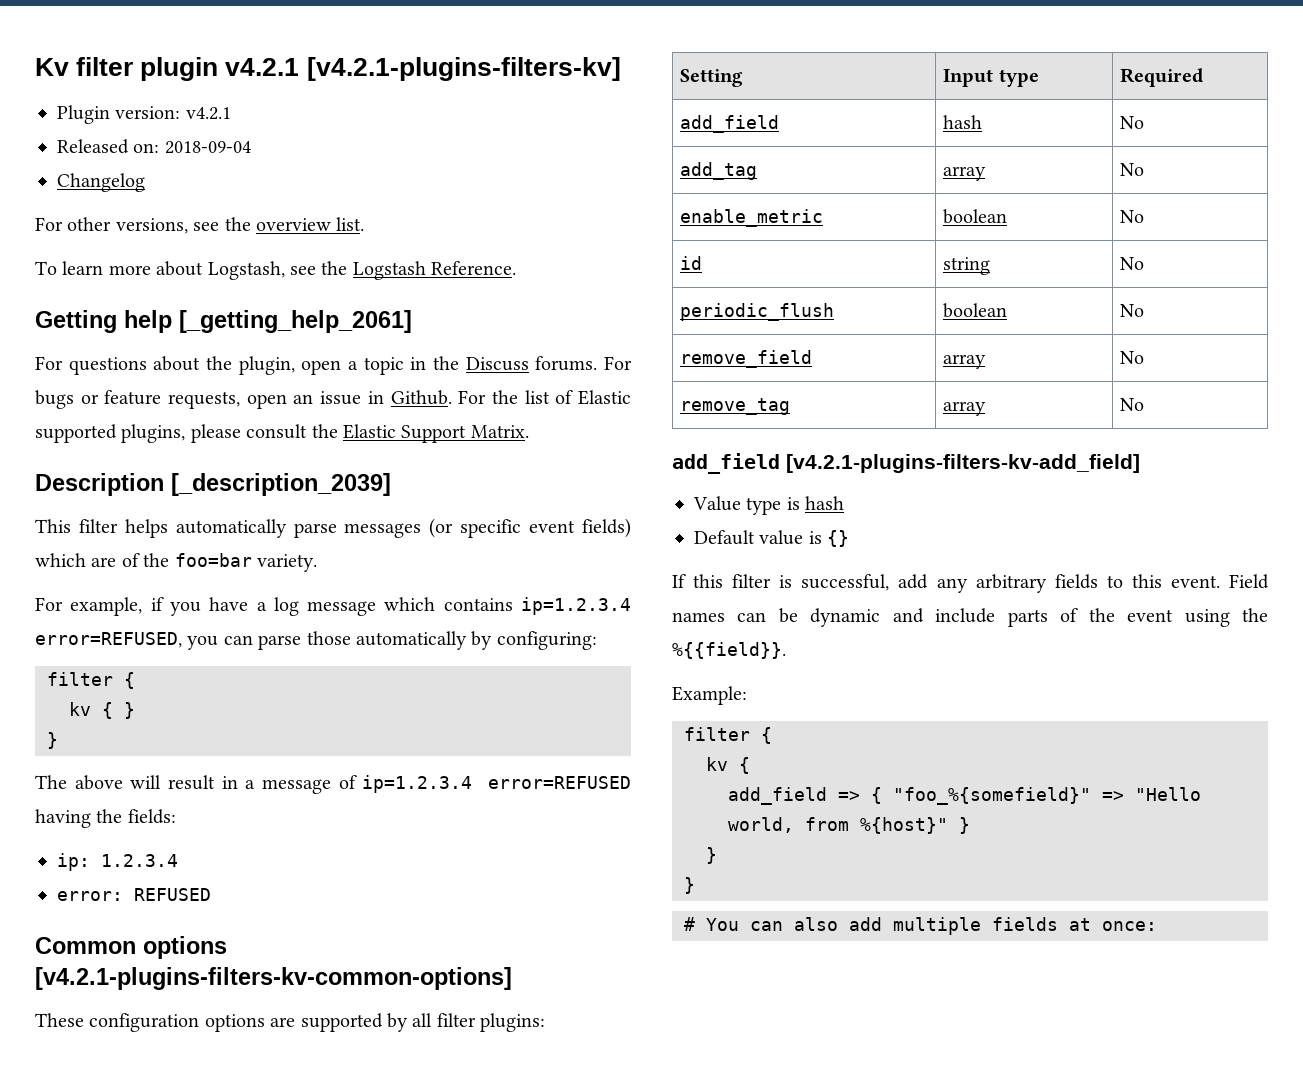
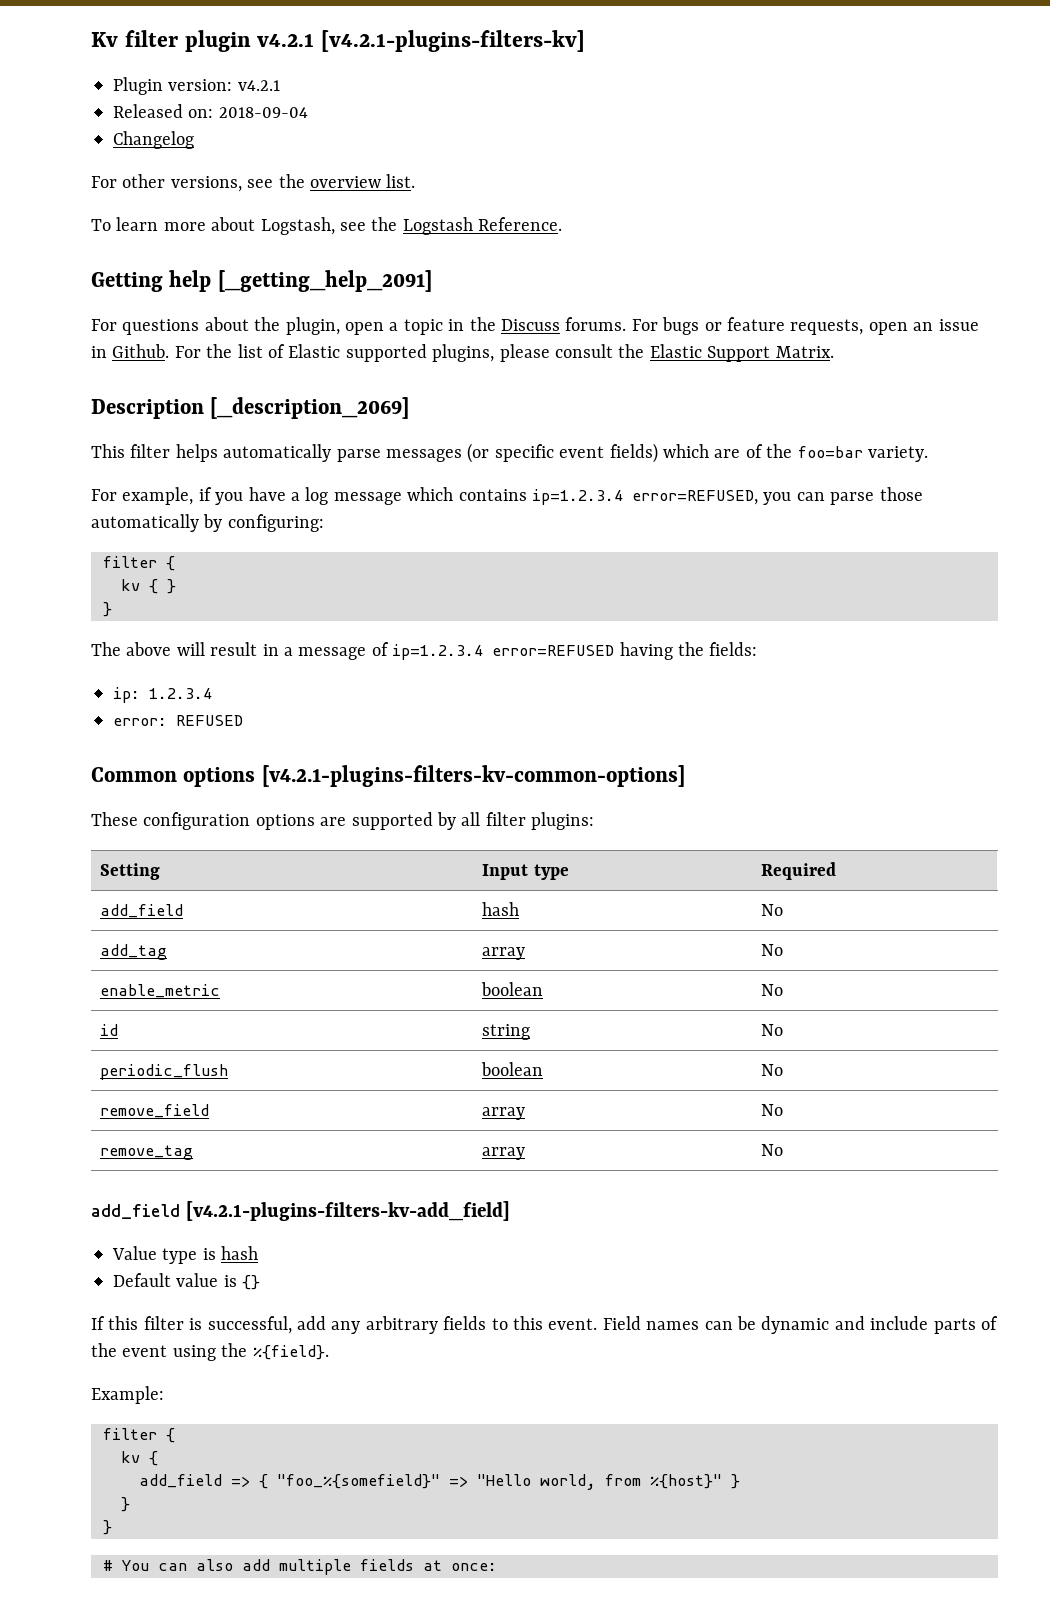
- Getting help [_getting_help_2061]
+ Getting help [_getting_help_2091]
- Description [_description_2039]
+ Description [_description_2069]
- Field names can be dynamic and include parts of the event using the %{{field}}.
+ Field names can be dynamic and include parts of the event using the %{field}.

